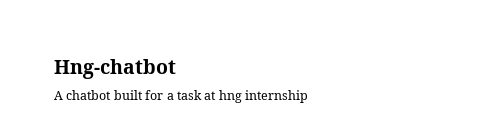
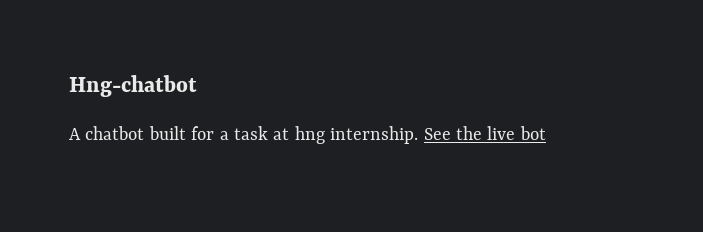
- A chatbot built for a task at hng internship
+ A chatbot built for a task at hng internship. See the live bot

